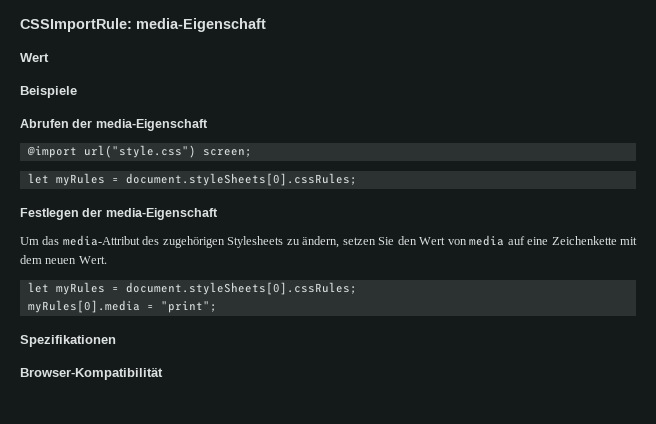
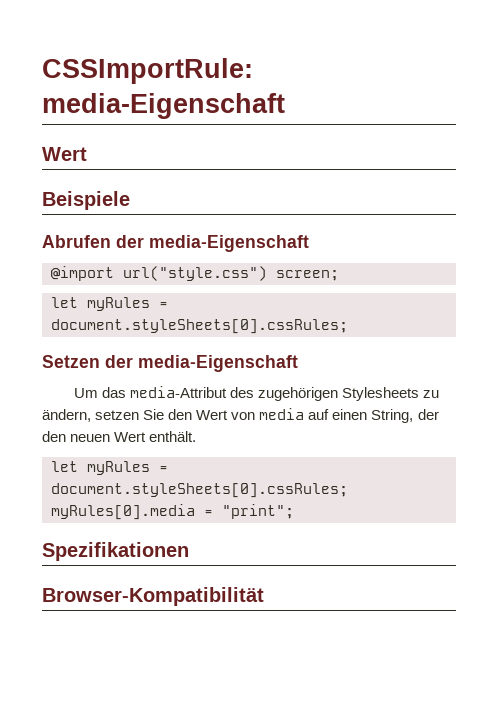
- Festlegen der media-Eigenschaft
+ Setzen der media-Eigenschaft
- Um das media-Attribut des zugehörigen Stylesheets zu ändern, setzen Sie den Wert von media auf eine Zeichenkette mit dem neuen Wert.
+ Um das media-Attribut des zugehörigen Stylesheets zu ändern, setzen Sie den Wert von media auf einen String, der den neuen Wert enthält.

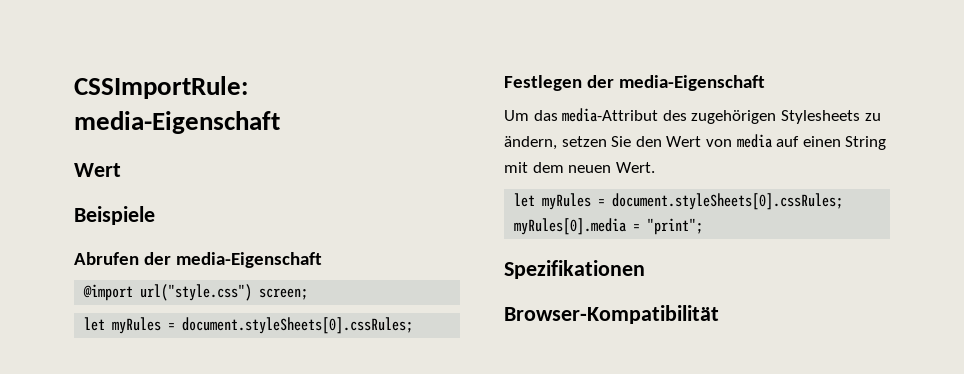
- Setzen der media-Eigenschaft
+ Festlegen der media-Eigenschaft
- Um das media-Attribut des zugehörigen Stylesheets zu ändern, setzen Sie den Wert von media auf einen String, der den neuen Wert enthält.
+ Um das media-Attribut des zugehörigen Stylesheets zu ändern, setzen Sie den Wert von media auf einen String mit dem neuen Wert.

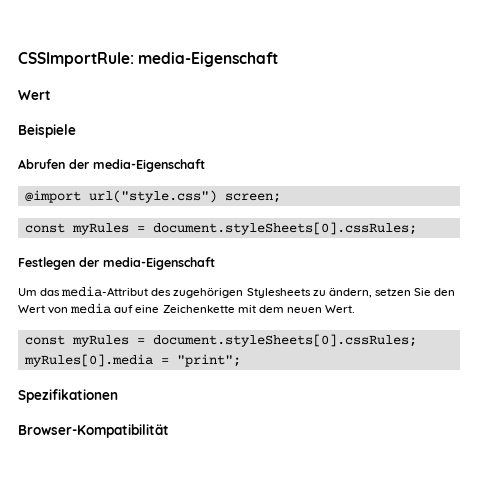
  @import url("style.css") screen;
- let myRules = document.styleSheets[0].cssRules;
+ const myRules = document.styleSheets[0].cssRules;
- Um das media-Attribut des zugehörigen Stylesheets zu ändern, setzen Sie den Wert von media auf einen String mit dem neuen Wert.
- let myRules = document.styleSheets[0].cssRules;
+ Um das media-Attribut des zugehörigen Stylesheets zu ändern, setzen Sie den Wert von media auf eine Zeichenkette mit dem neuen Wert.
+ const myRules = document.styleSheets[0].cssRules;

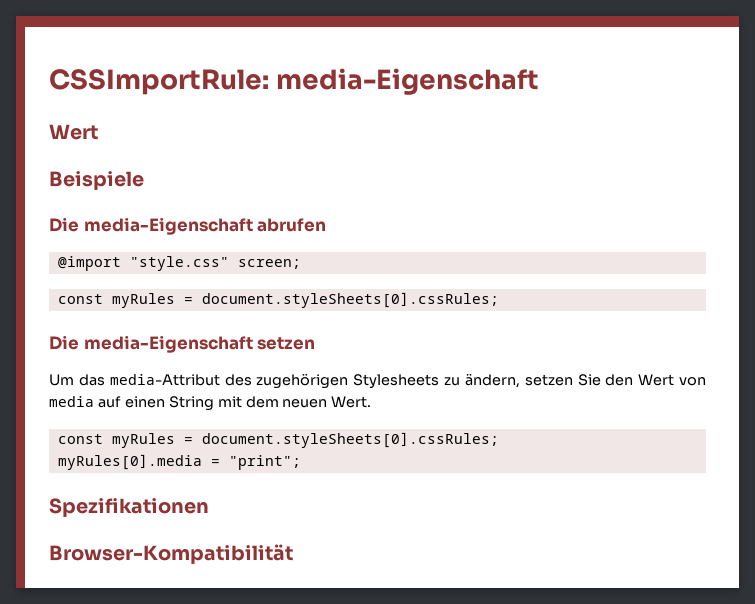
- Abrufen der media-Eigenschaft
+ Die media-Eigenschaft abrufen
- @import url("style.css") screen;
+ @import "style.css" screen;
- Festlegen der media-Eigenschaft
+ Die media-Eigenschaft setzen
- Um das media-Attribut des zugehörigen Stylesheets zu ändern, setzen Sie den Wert von media auf eine Zeichenkette mit dem neuen Wert.
+ Um das media-Attribut des zugehörigen Stylesheets zu ändern, setzen Sie den Wert von media auf einen String mit dem neuen Wert.

